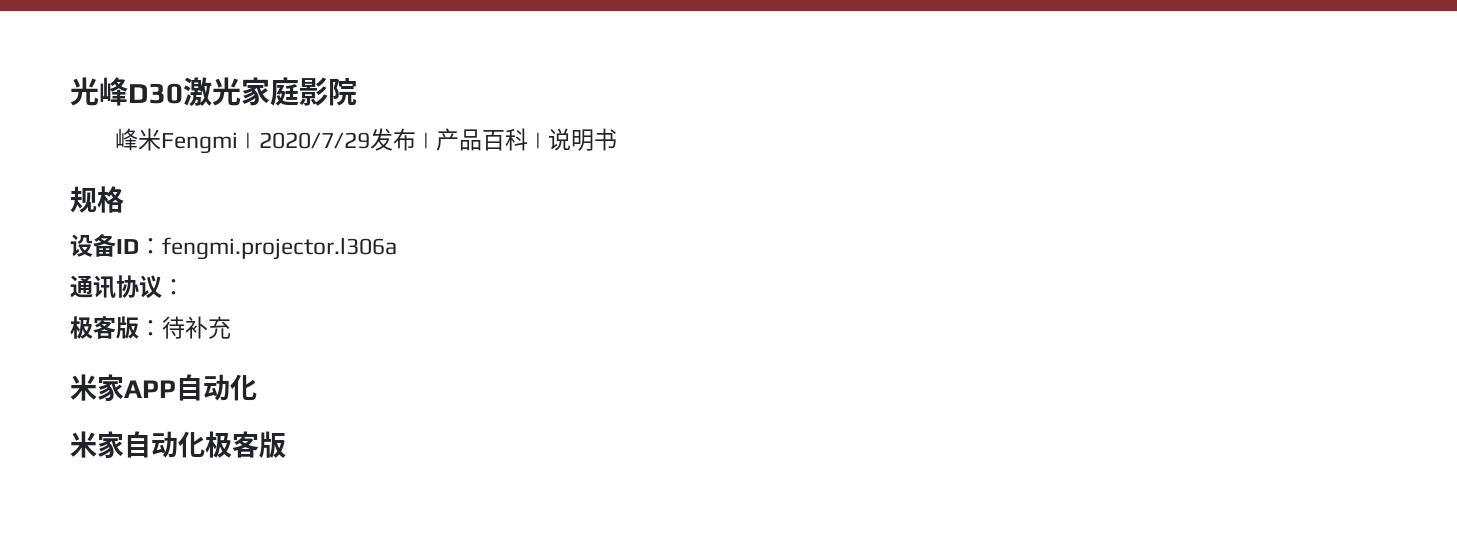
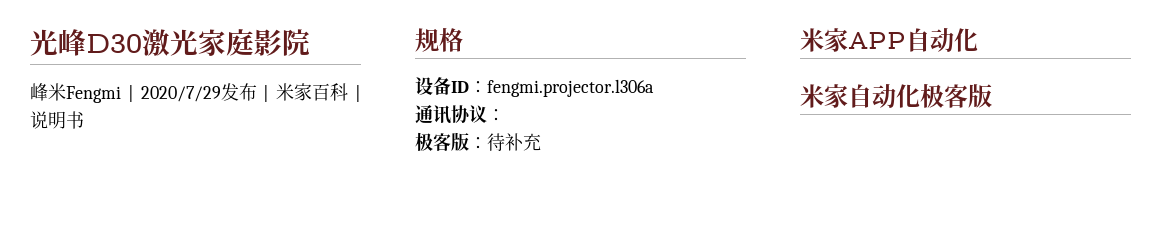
- 峰米Fengmi | 2020/7/29发布 | 产品百科 | 说明书
+ 峰米Fengmi | 2020/7/29发布 | 米家百科 | 说明书

